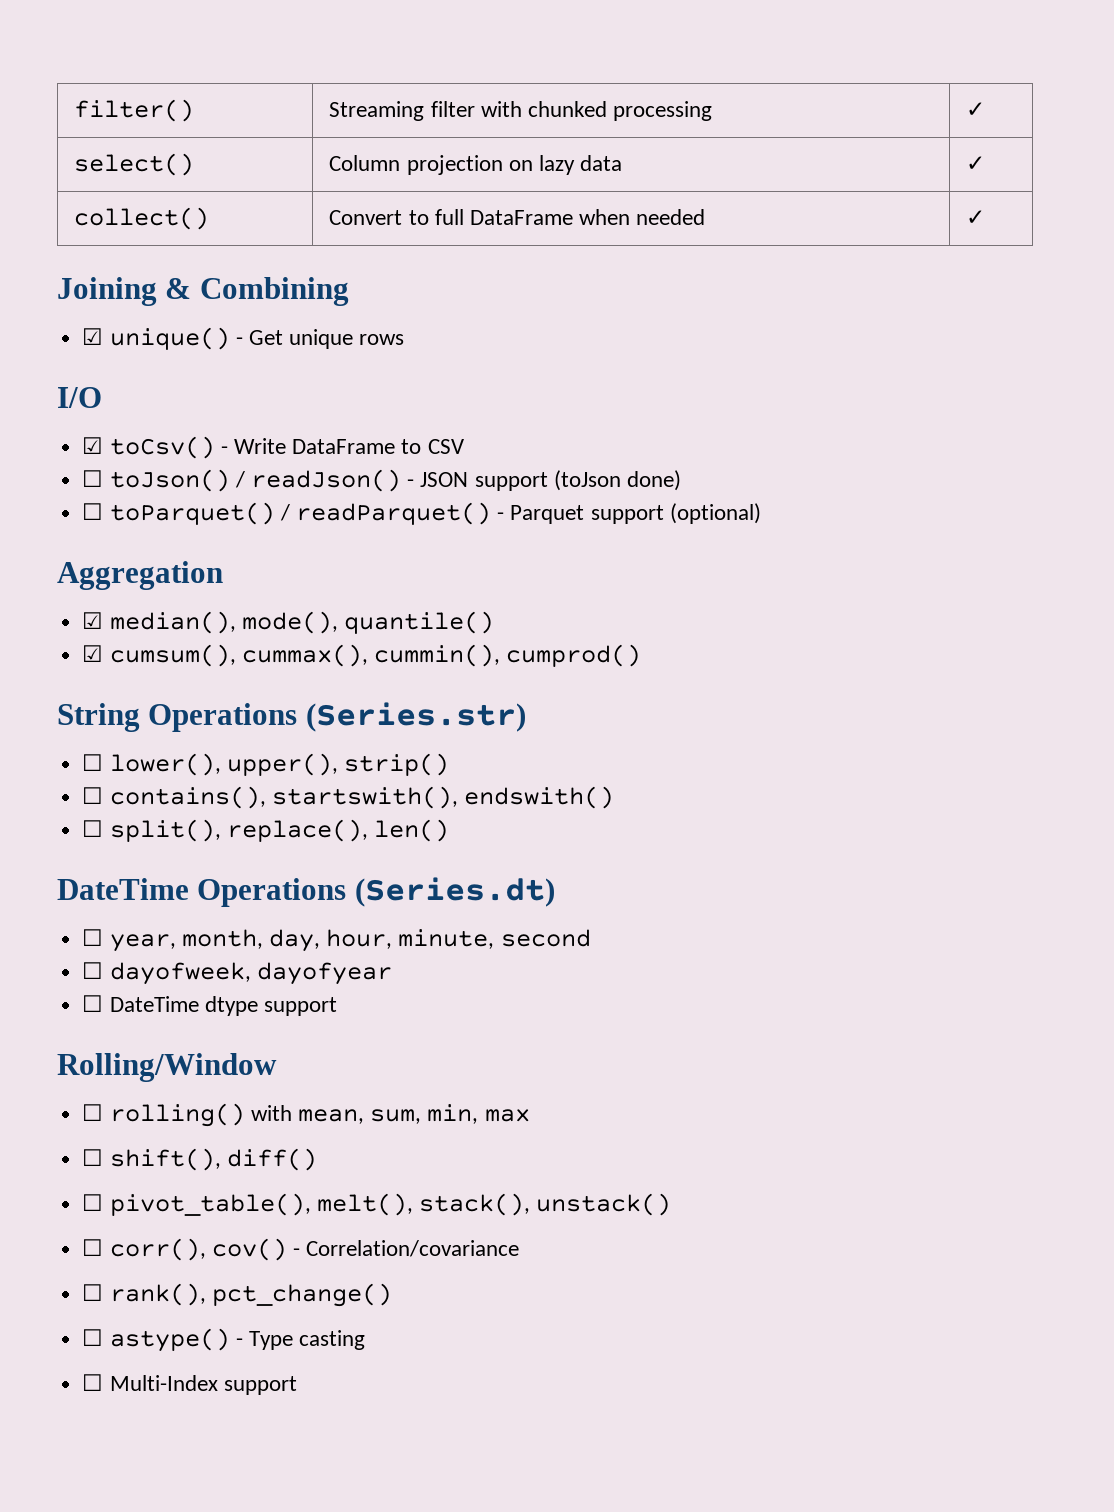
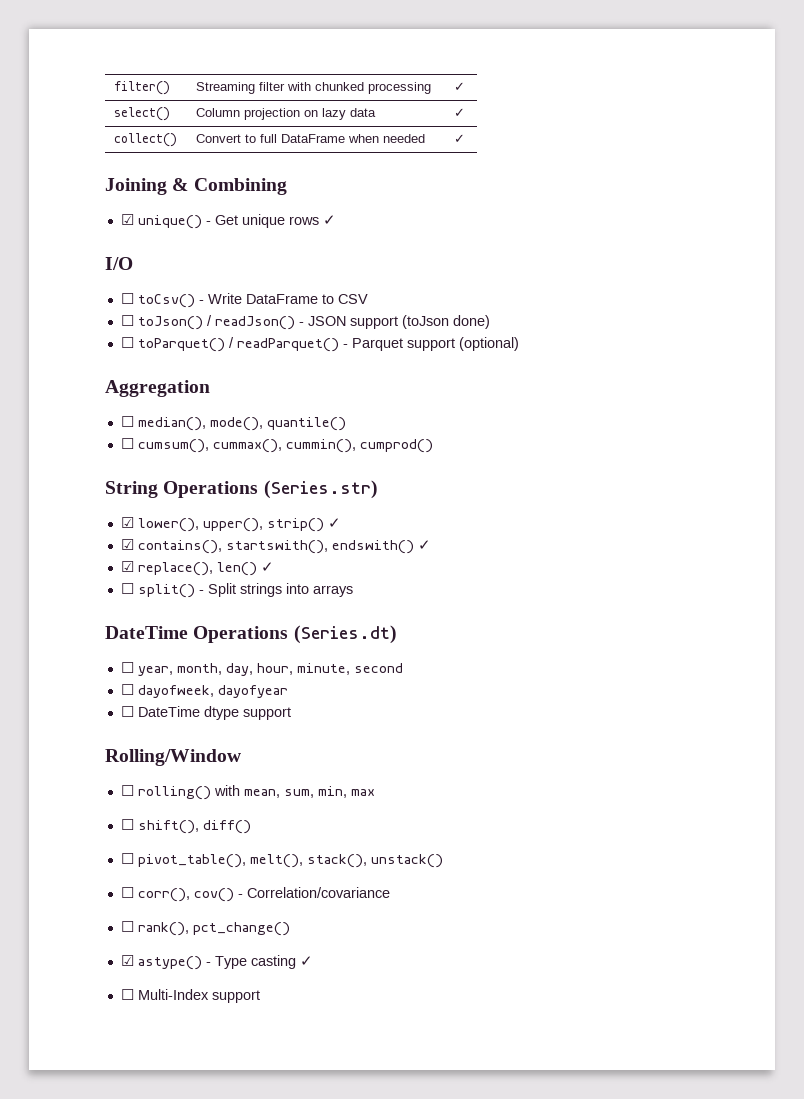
- ☑ unique() - Get unique rows
+ ☑ unique() - Get unique rows ✓
- ☑ toCsv() - Write DataFrame to CSV
+ ☐ toCsv() - Write DataFrame to CSV
- ☑ median(), mode(), quantile()
+ ☐ median(), mode(), quantile()
- ☑ cumsum(), cummax(), cummin(), cumprod()
+ ☐ cumsum(), cummax(), cummin(), cumprod()
- ☐ lower(), upper(), strip()
- ☐ contains(), startswith(), endswith()
- ☐ split(), replace(), len()
+ ☑ lower(), upper(), strip() ✓
+ ☑ contains(), startswith(), endswith() ✓
+ ☑ replace(), len() ✓
+ ☐ split() - Split strings into arrays
- ☐ astype() - Type casting
+ ☑ astype() - Type casting ✓

